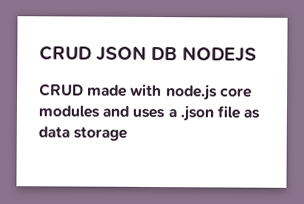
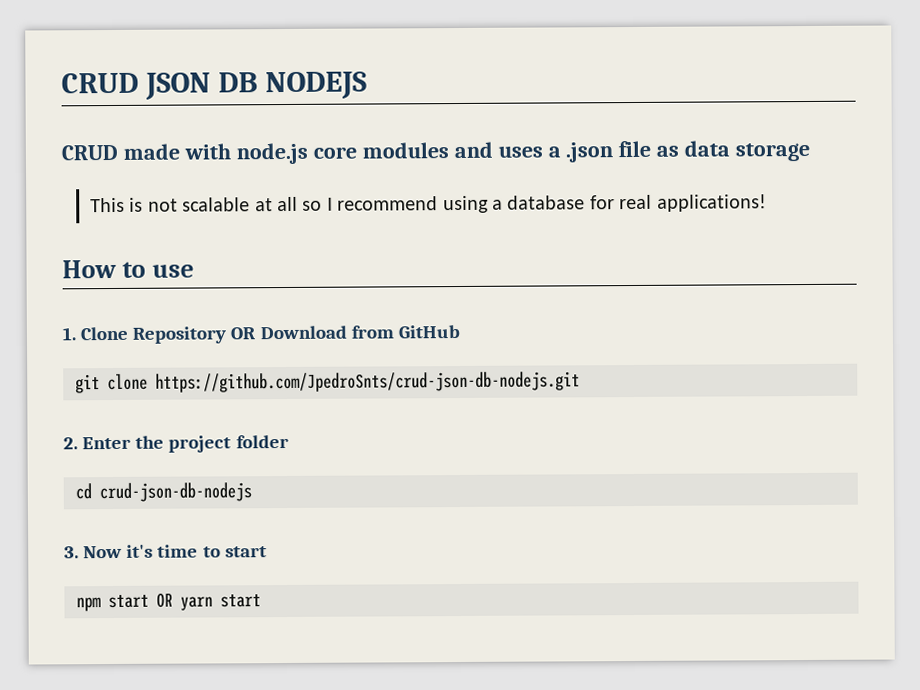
+ This is not scalable at all so I recommend using a database for real applications!
+ How to use
+ 1. Clone Repository OR Download from GitHub
+ git clone https://github.com/JpedroSnts/crud-json-db-nodejs.git
+ 2. Enter the project folder
+ cd crud-json-db-nodejs
+ 3. Now it's time to start
+ npm start OR yarn start

